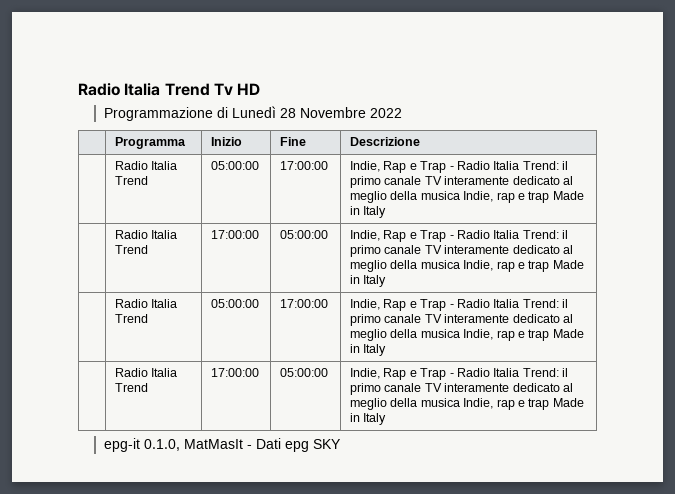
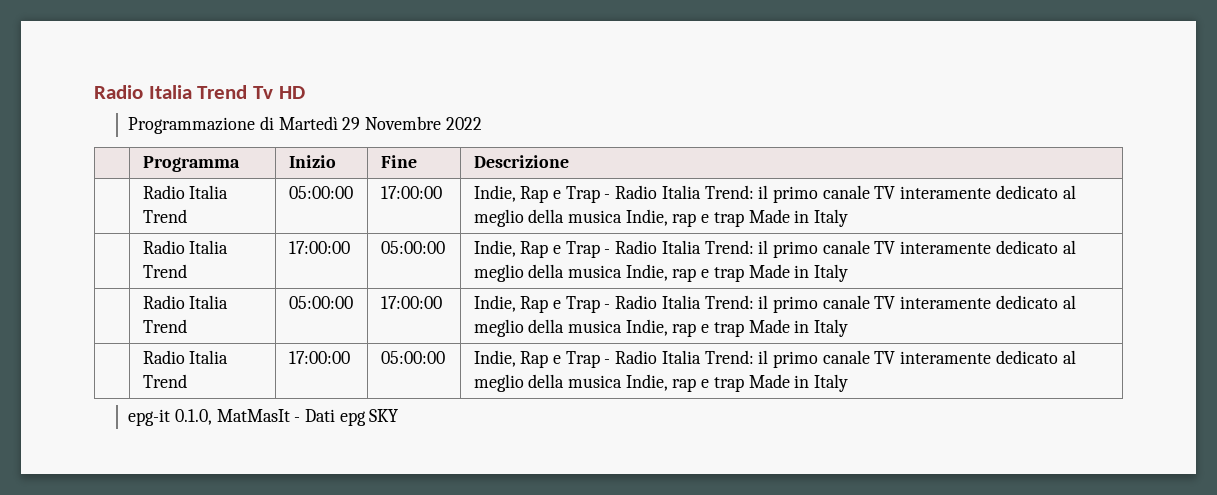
- Programmazione di Lunedì 28 Novembre 2022
+ Programmazione di Martedì 29 Novembre 2022

